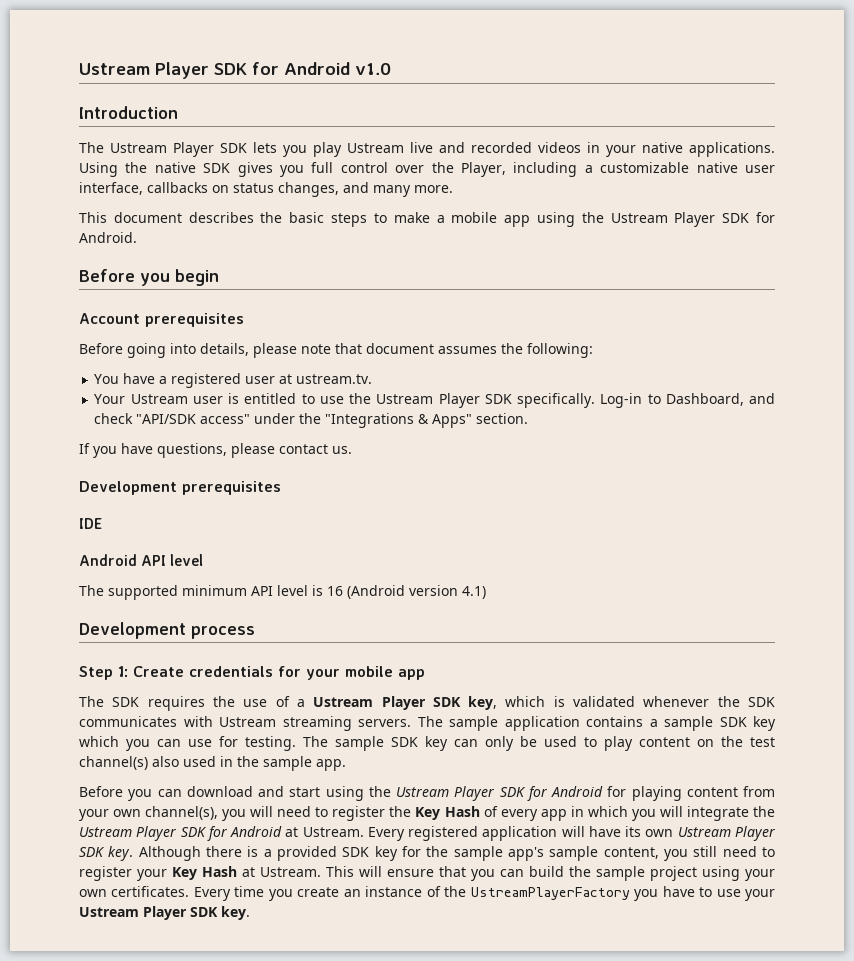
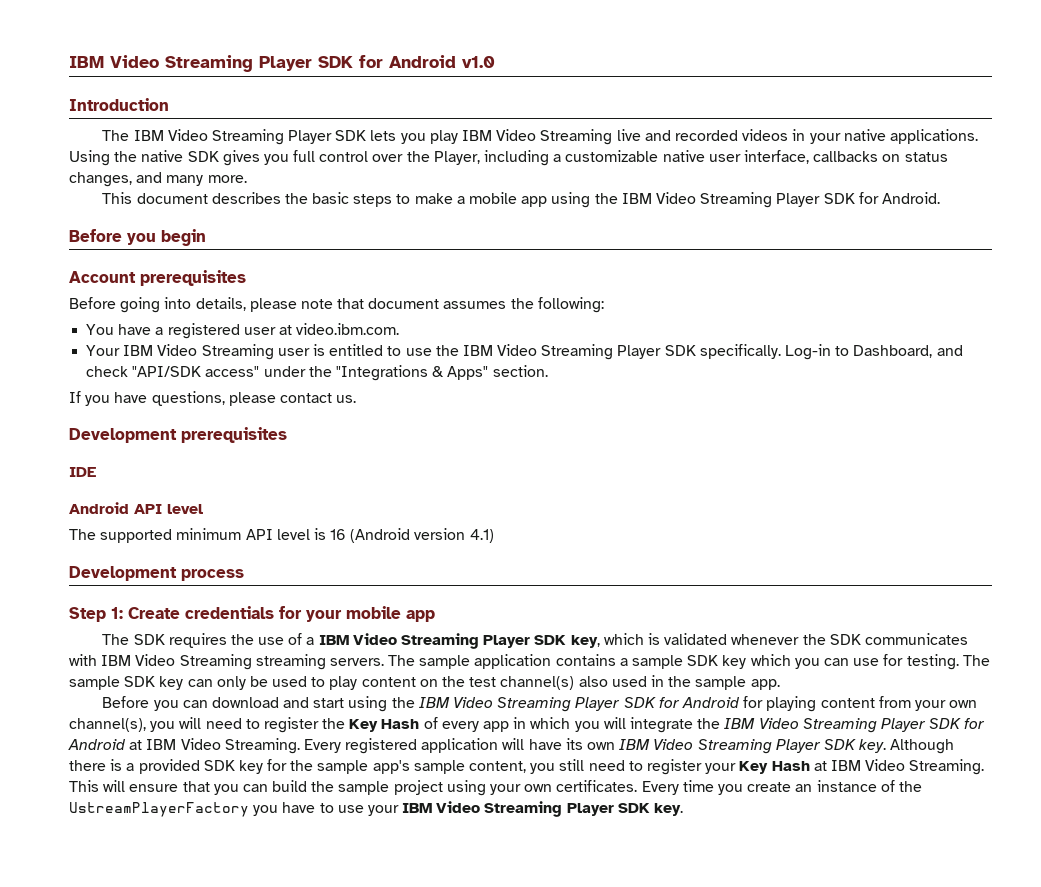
- Ustream Player SDK for Android v1.0
+ IBM Video Streaming Player SDK for Android v1.0
- The Ustream Player SDK lets you play Ustream live and recorded videos in your native applications.
+ The IBM Video Streaming Player SDK lets you play IBM Video Streaming live and recorded videos in your native applications.
- This document describes the basic steps to make a mobile app using the Ustream Player SDK for Android.
+ This document describes the basic steps to make a mobile app using the IBM Video Streaming Player SDK for Android.
- You have a registered user at ustream.tv.
+ You have a registered user at video.ibm.com.
- Your Ustream user is entitled to use the Ustream Player SDK specifically.
+ Your IBM Video Streaming user is entitled to use the IBM Video Streaming Player SDK specifically.
- The SDK requires the use of a Ustream Player SDK key, which is validated whenever the SDK communicates with Ustream streaming servers.
+ The SDK requires the use of a IBM Video Streaming Player SDK key, which is validated whenever the SDK communicates with IBM Video Streaming streaming servers.
- Before you can download and start using the Ustream Player SDK for Android for playing content from your own channel(s), you will need to register the Key Hash of every app in which you will integrate the Ustream Player SDK for Android at Ustream.
+ Before you can download and start using the IBM Video Streaming Player SDK for Android for playing content from your own channel(s), you will need to register the Key Hash of every app in which you will integrate the IBM Video Streaming Player SDK for Android at IBM Video Streaming.
- Every registered application will have its own Ustream Player SDK key.
+ Every registered application will have its own IBM Video Streaming Player SDK key.
- Although there is a provided SDK key for the sample app's sample content, you still need to register your Key Hash at Ustream.
+ Although there is a provided SDK key for the sample app's sample content, you still need to register your Key Hash at IBM Video Streaming.
- Every time you create an instance of the UstreamPlayerFactory you have to use your Ustream Player SDK key.
+ Every time you create an instance of the UstreamPlayerFactory you have to use your IBM Video Streaming Player SDK key.

